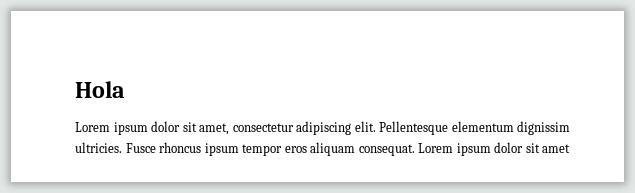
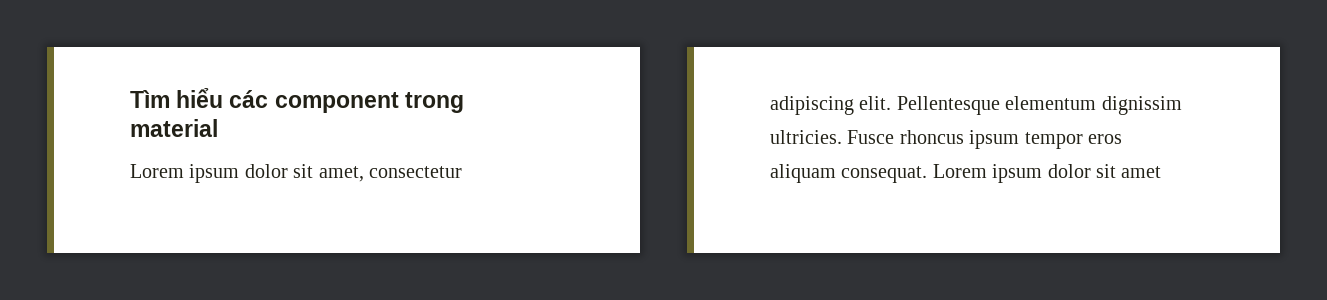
- Hola
+ Tìm hiểu các component trong material

